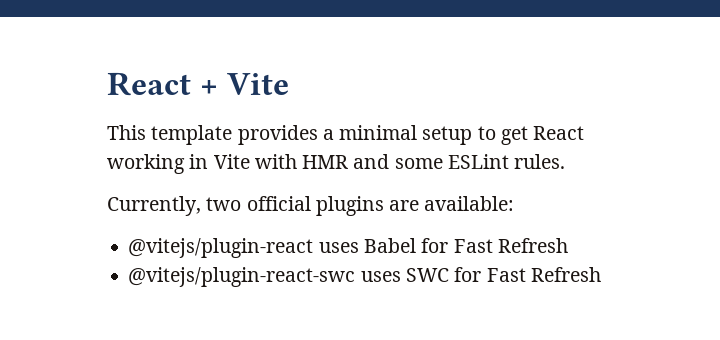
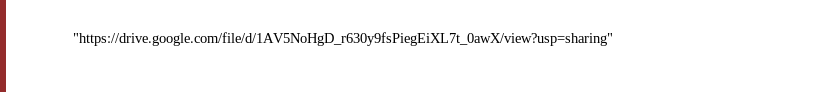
- React + Vite
- This template provides a minimal setup to get React working in Vite with HMR and some ESLint rules.
- Currently, two official plugins are available:
- @vitejs/plugin-react uses Babel for Fast Refresh
- @vitejs/plugin-react-swc uses SWC for Fast Refresh
+ "https://drive.google.com/file/d/1AV5NoHgD_r630y9fsPiegEiXL7t_0awX/view?usp=sharing"

